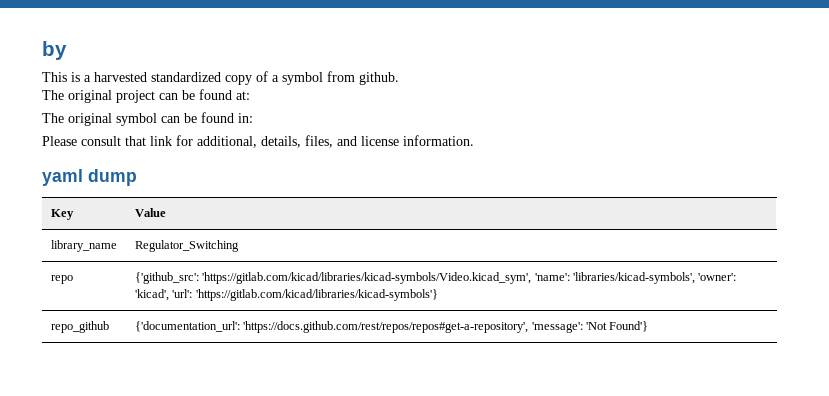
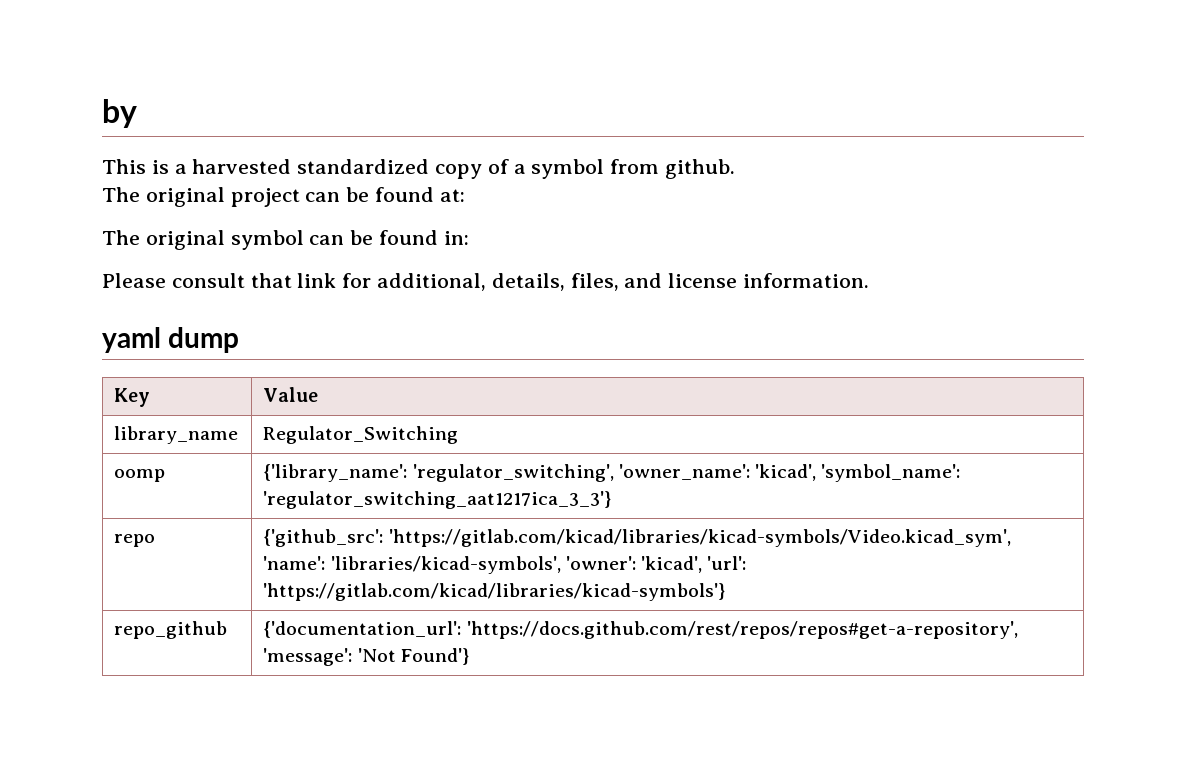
+ oomp | {'library_name': 'regulator_switching', 'owner_name': 'kicad', 'symbol_name': 'regulator_switching_aat1217ica_3_3'}

